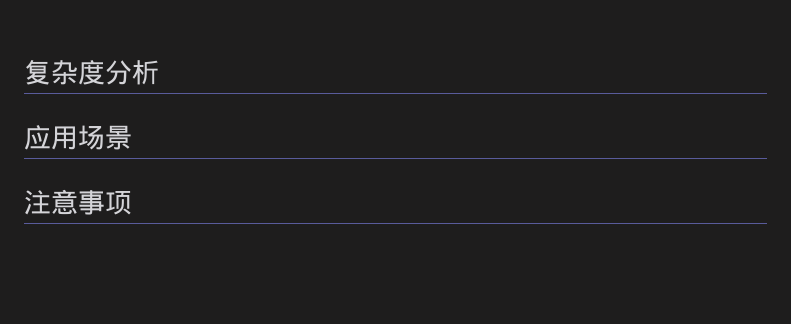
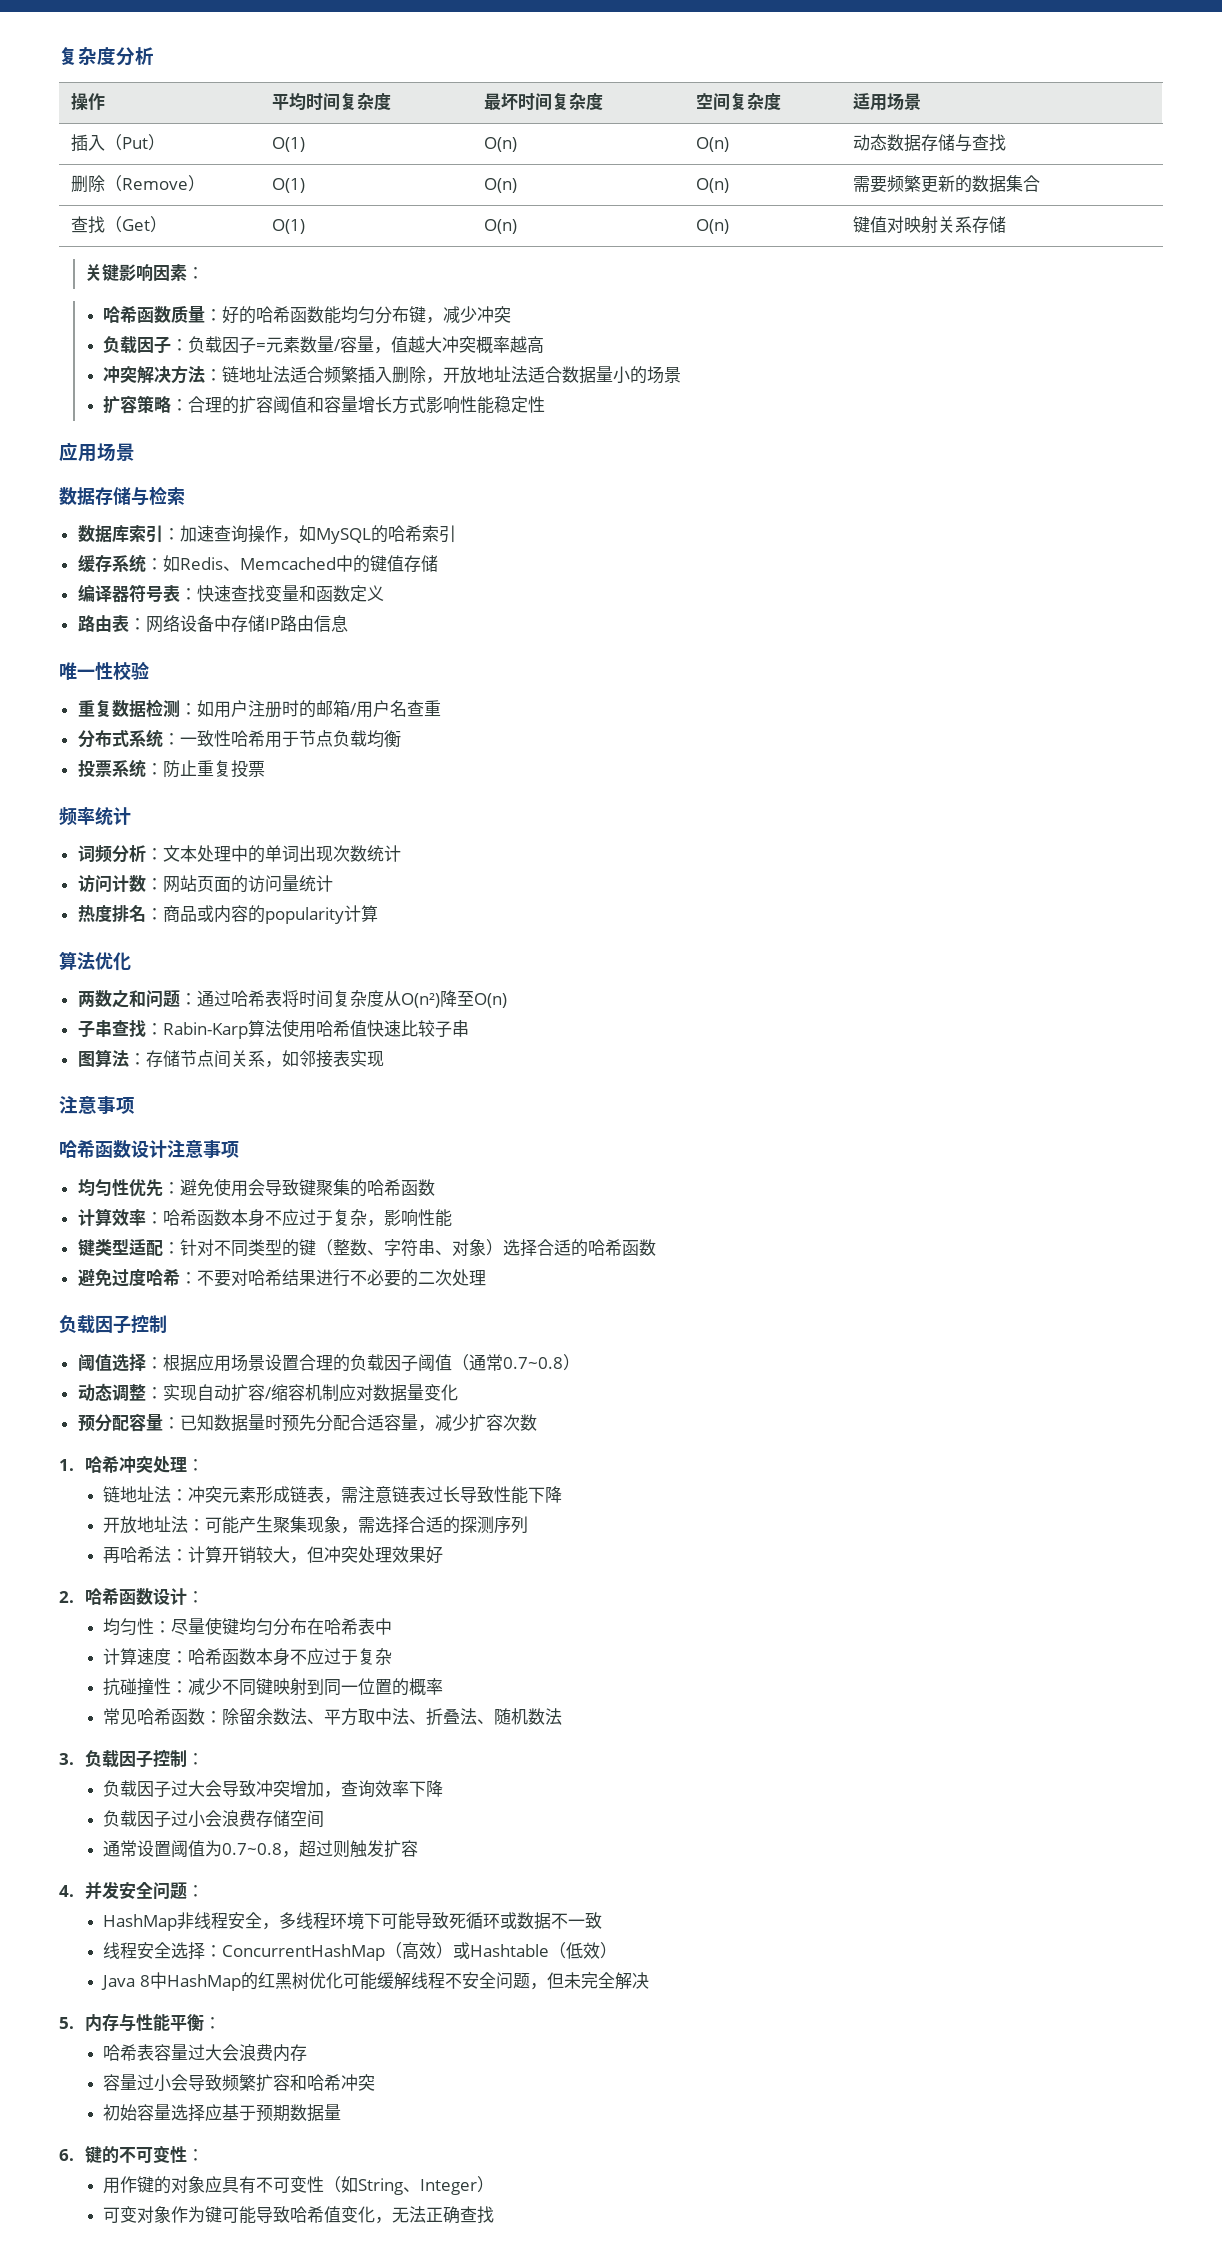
+ 操作 | 平均时间复杂度 | 最坏时间复杂度 | 空间复杂度 | 适用场景
+ 插入（Put） | O(1) | O(n) | O(n) | 动态数据存储与查找
+ 删除（Remove） | O(1) | O(n) | O(n) | 需要频繁更新的数据集合
+ 查找（Get） | O(1) | O(n) | O(n) | 键值对映射关系存储
+ 关键影响因素：
+ 哈希函数质量：好的哈希函数能均匀分布键，减少冲突
+ 负载因子：负载因子=元素数量/容量，值越大冲突概率越高
+ 冲突解决方法：链地址法适合频繁插入删除，开放地址法适合数据量小的场景
+ 扩容策略：合理的扩容阈值和容量增长方式影响性能稳定性
  应用场景
+ 数据存储与检索
+ 数据库索引：加速查询操作，如MySQL的哈希索引
+ 缓存系统：如Redis、Memcached中的键值存储
+ 编译器符号表：快速查找变量和函数定义
+ 路由表：网络设备中存储IP路由信息
+ 唯一性校验
+ 重复数据检测：如用户注册时的邮箱/用户名查重
+ 分布式系统：一致性哈希用于节点负载均衡
+ 投票系统：防止重复投票
+ 频率统计
+ 词频分析：文本处理中的单词出现次数统计
+ 访问计数：网站页面的访问量统计
+ 热度排名：商品或内容的popularity计算
+ 算法优化
+ 两数之和问题：通过哈希表将时间复杂度从O(n²)降至O(n)
+ 子串查找：Rabin-Karp算法使用哈希值快速比较子串
+ 图算法：存储节点间关系，如邻接表实现
  注意事项
+ 哈希函数设计注意事项
+ 均匀性优先：避免使用会导致键聚集的哈希函数
+ 计算效率：哈希函数本身不应过于复杂，影响性能
+ 键类型适配：针对不同类型的键（整数、字符串、对象）选择合适的哈希函数
+ 避免过度哈希：不要对哈希结果进行不必要的二次处理
+ 负载因子控制
+ 阈值选择：根据应用场景设置合理的负载因子阈值（通常0.7~0.8）
+ 动态调整：实现自动扩容/缩容机制应对数据量变化
+ 预分配容量：已知数据量时预先分配合适容量，减少扩容次数
+ 1.哈希冲突处理：
+ 链地址法：冲突元素形成链表，需注意链表过长导致性能下降
+ 开放地址法：可能产生聚集现象，需选择合适的探测序列
+ 再哈希法：计算开销较大，但冲突处理效果好
+ 2.哈希函数设计：
+ 均匀性：尽量使键均匀分布在哈希表中
+ 计算速度：哈希函数本身不应过于复杂
+ 抗碰撞性：减少不同键映射到同一位置的概率
+ 常见哈希函数：除留余数法、平方取中法、折叠法、随机数法
+ 3.负载因子控制：
+ 负载因子过大会导致冲突增加，查询效率下降
+ 负载因子过小会浪费存储空间
+ 通常设置阈值为0.7~0.8，超过则触发扩容
+ 4.并发安全问题：
+ HashMap非线程安全，多线程环境下可能导致死循环或数据不一致
+ 线程安全选择：ConcurrentHashMap（高效）或Hashtable（低效）
+ Java 8中HashMap的红黑树优化可能缓解线程不安全问题，但未完全解决
+ 5.内存与性能平衡：
+ 哈希表容量过大会浪费内存
+ 容量过小会导致频繁扩容和哈希冲突
+ 初始容量选择应基于预期数据量
+ 6.键的不可变性：
+ 用作键的对象应具有不可变性（如String、Integer）
+ 可变对象作为键可能导致哈希值变化，无法正确查找

